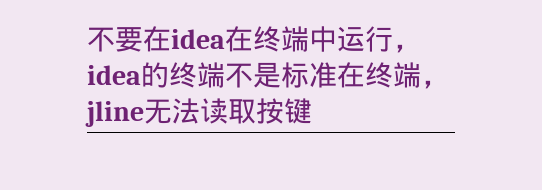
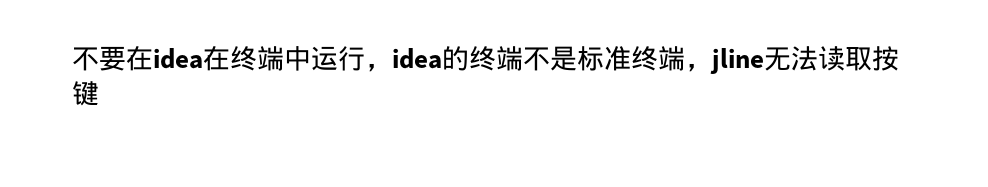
- 不要在idea在终端中运行，idea的终端不是标准在终端，jline无法读取按键
+ 不要在idea在终端中运行，idea的终端不是标准终端，jline无法读取按键

